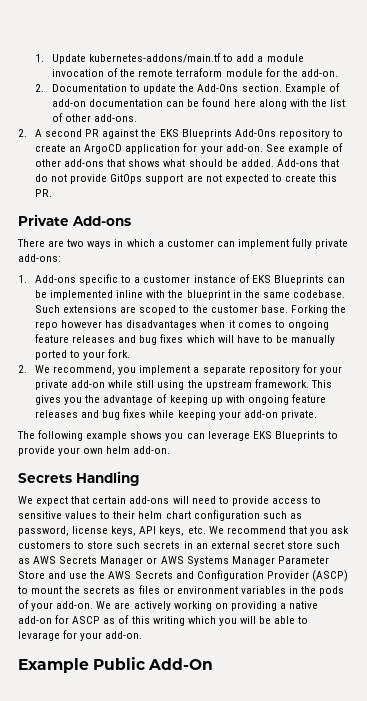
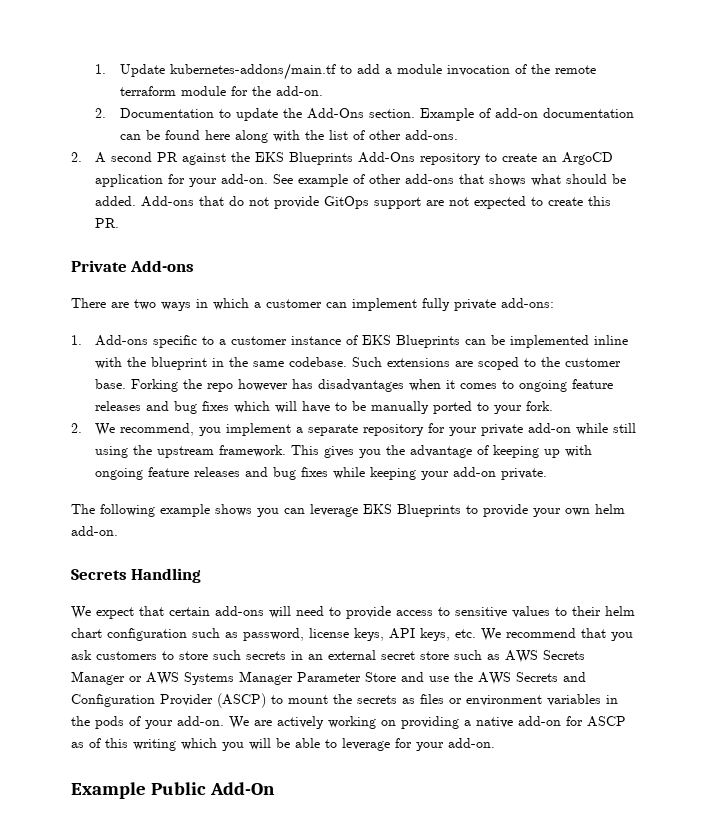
- We are actively working on providing a native add-on for ASCP as of this writing which you will be able to levarage for your add-on.
+ We are actively working on providing a native add-on for ASCP as of this writing which you will be able to leverage for your add-on.

